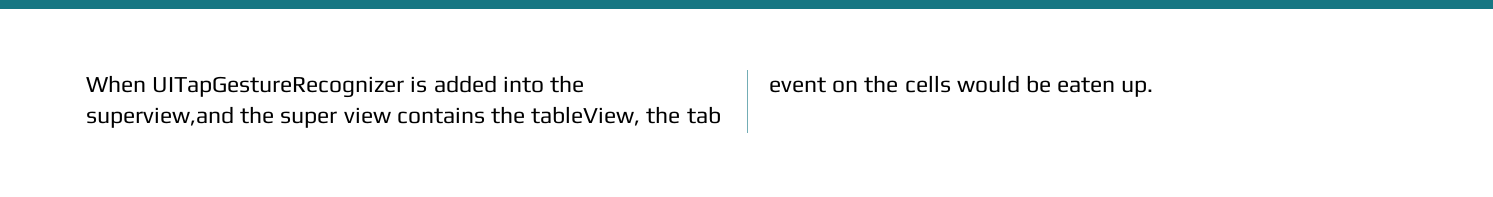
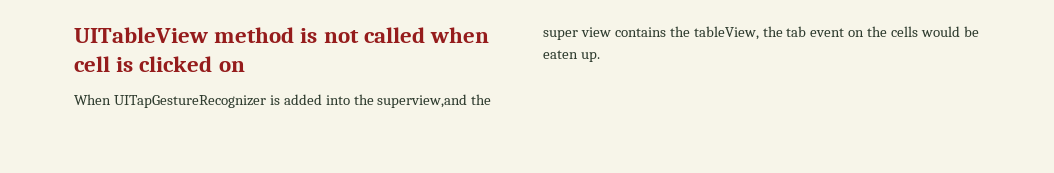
+ UITableView method is not called when cell is clicked on

